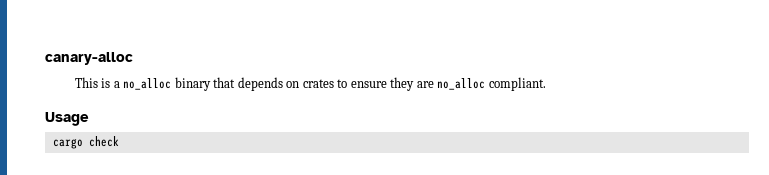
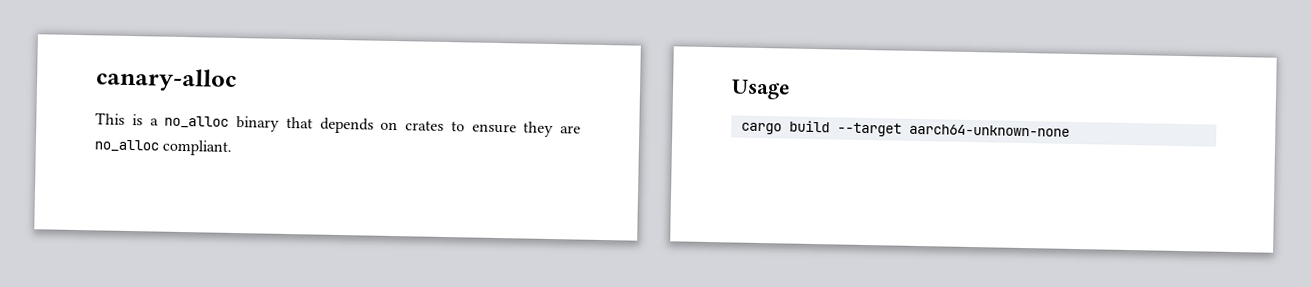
- cargo check
+ cargo build --target aarch64-unknown-none

